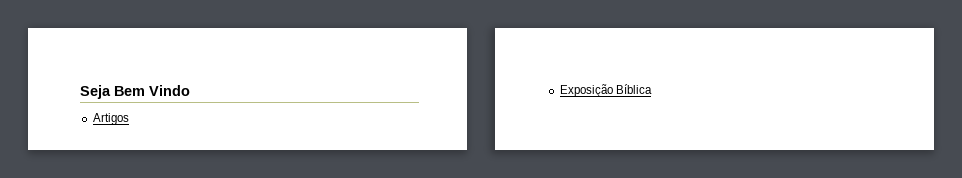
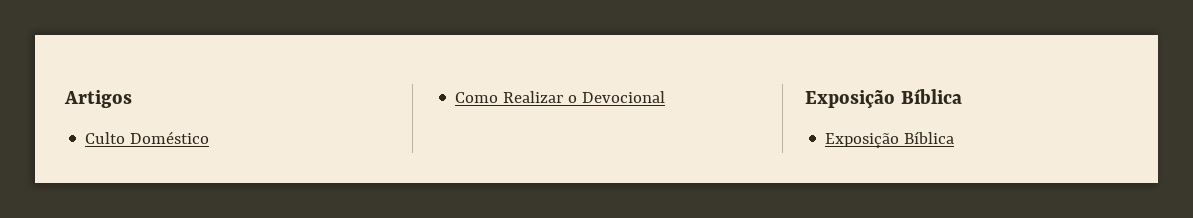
- Seja Bem Vindo
  Artigos
+ Culto Doméstico
+ Como Realizar o Devocional
+ Exposição Bíblica

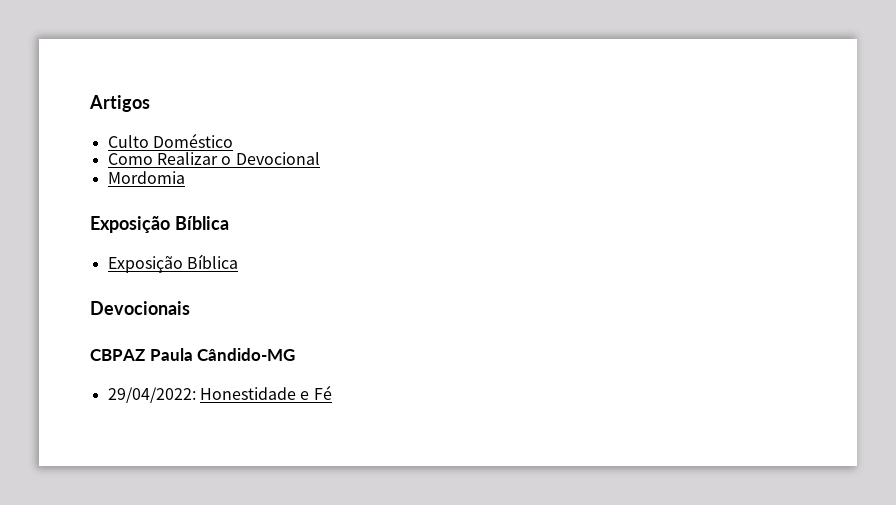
+ Mordomia
+ Devocionais
+ CBPAZ Paula Cândido-MG
+ 29/04/2022: Honestidade e Fé

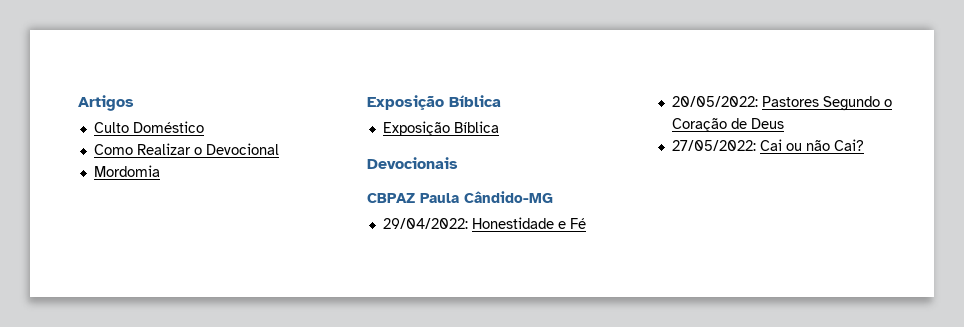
+ 20/05/2022: Pastores Segundo o Coração de Deus
+ 27/05/2022: Cai ou não Cai?

